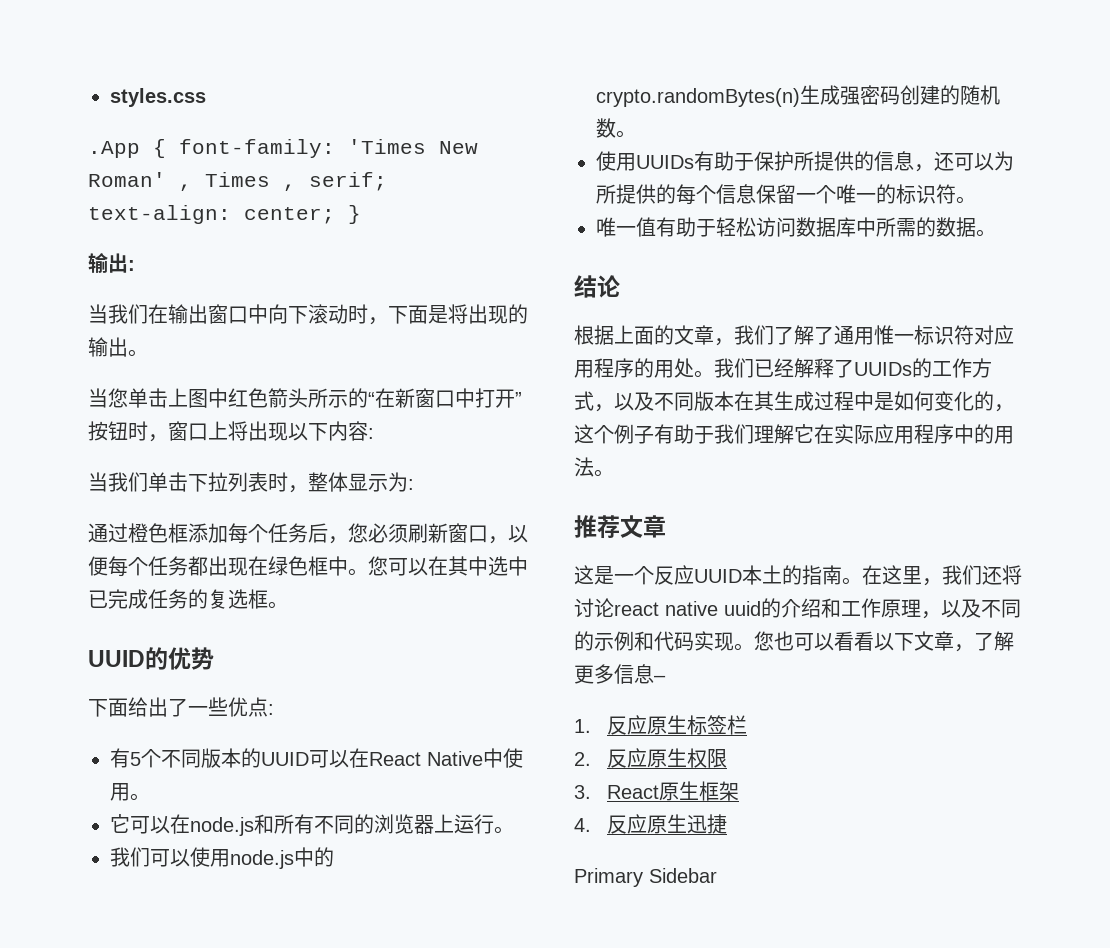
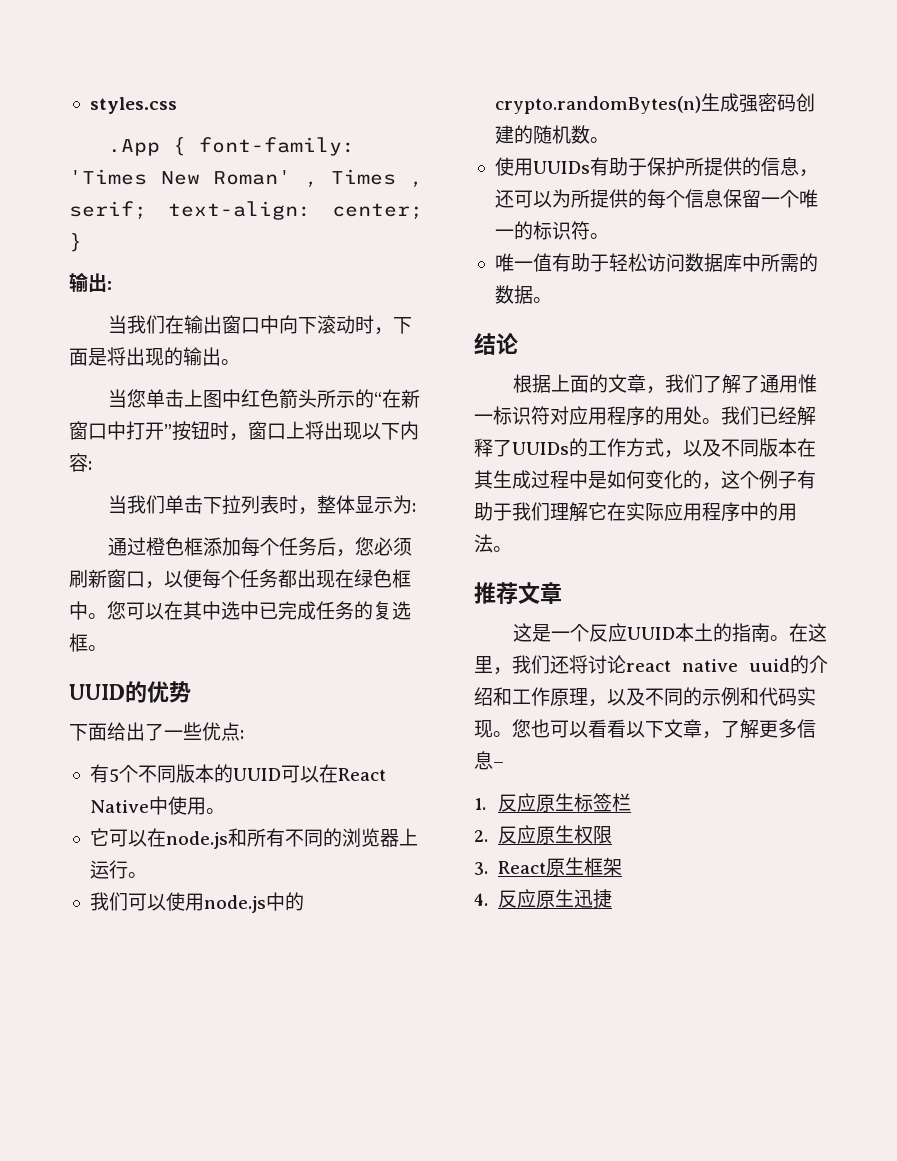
- Primary Sidebar

